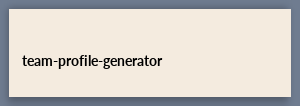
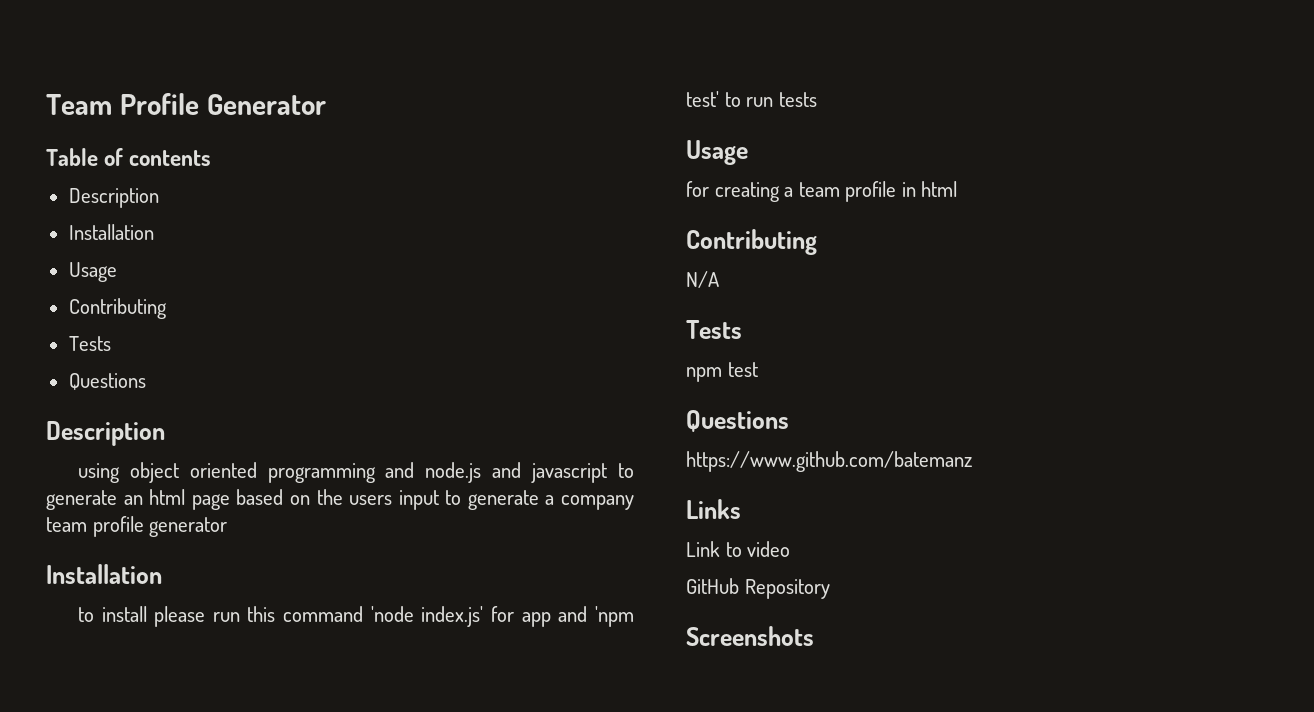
- team-profile-generator
+ Team Profile Generator
+ Table of contents
+ Description
+ Installation
+ Usage
+ Contributing
+ Tests
+ Questions
+ Description
+ using object oriented programming and node.js and javascript to generate an html page based on the users input to generate a company team profile generator
+ Installation
+ to install please run this command 'node index.js' for app and 'npm test' to run tests
+ Usage
+ for creating a team profile in html
+ Contributing
+ N/A
+ Tests
+ npm test
+ Questions
+ https://www.github.com/batemanz
+ Links
+ Link to video
+ GitHub Repository
+ Screenshots

